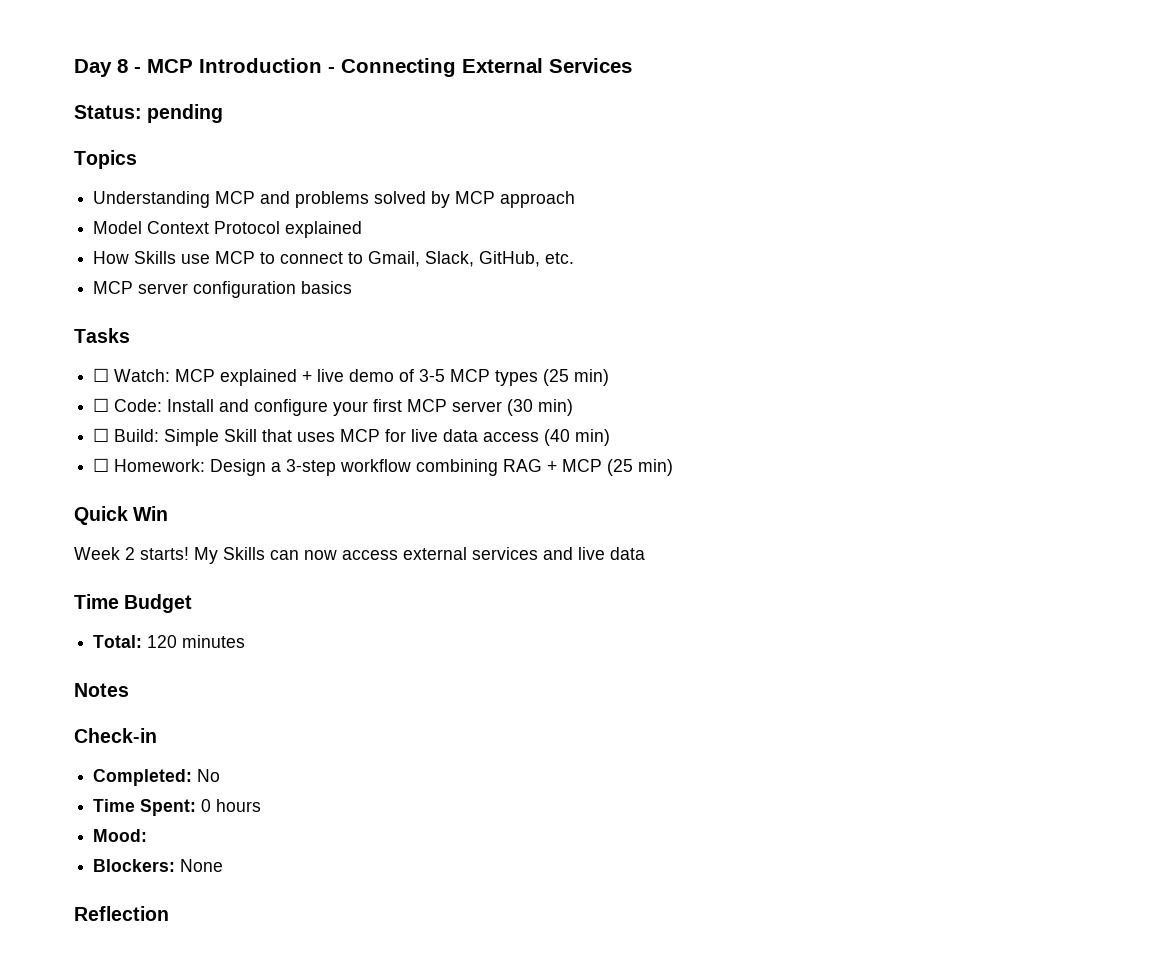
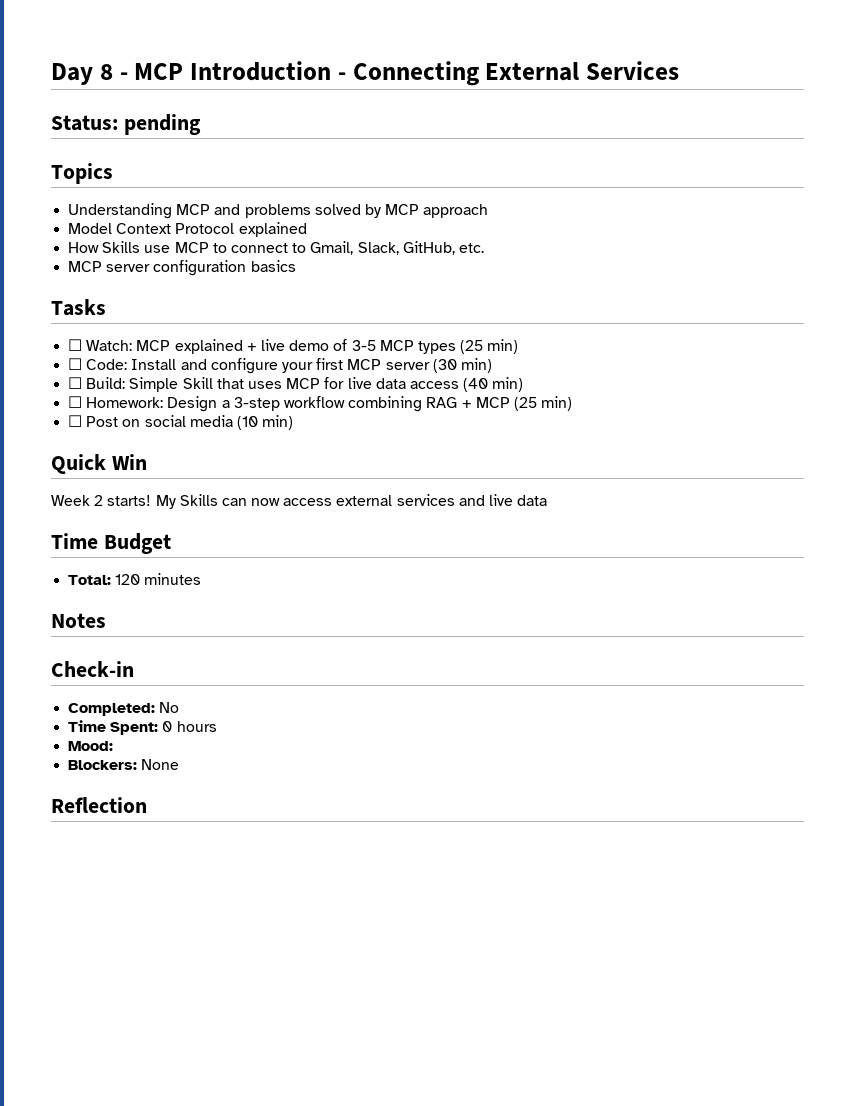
+ ☐ Post on social media (10 min)

